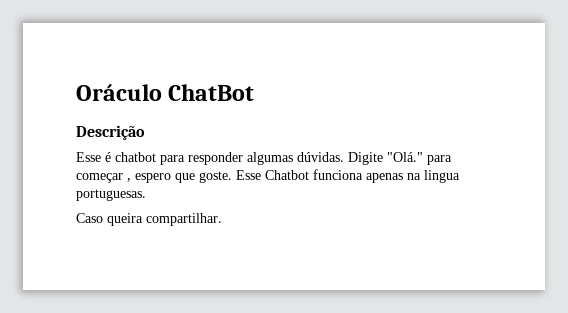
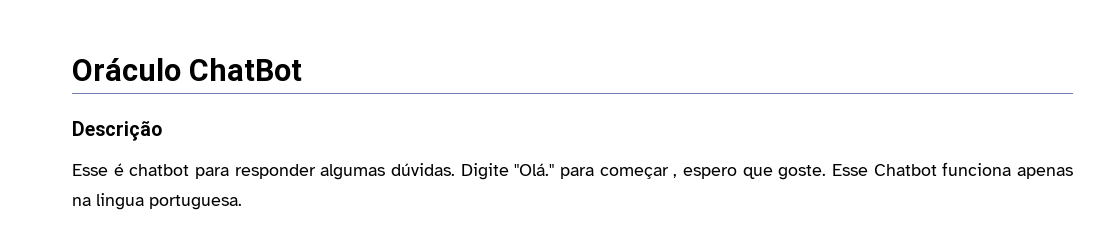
- Esse Chatbot funciona apenas na lingua portuguesas.
- Caso queira compartilhar.
+ Esse Chatbot funciona apenas na lingua portuguesa.

